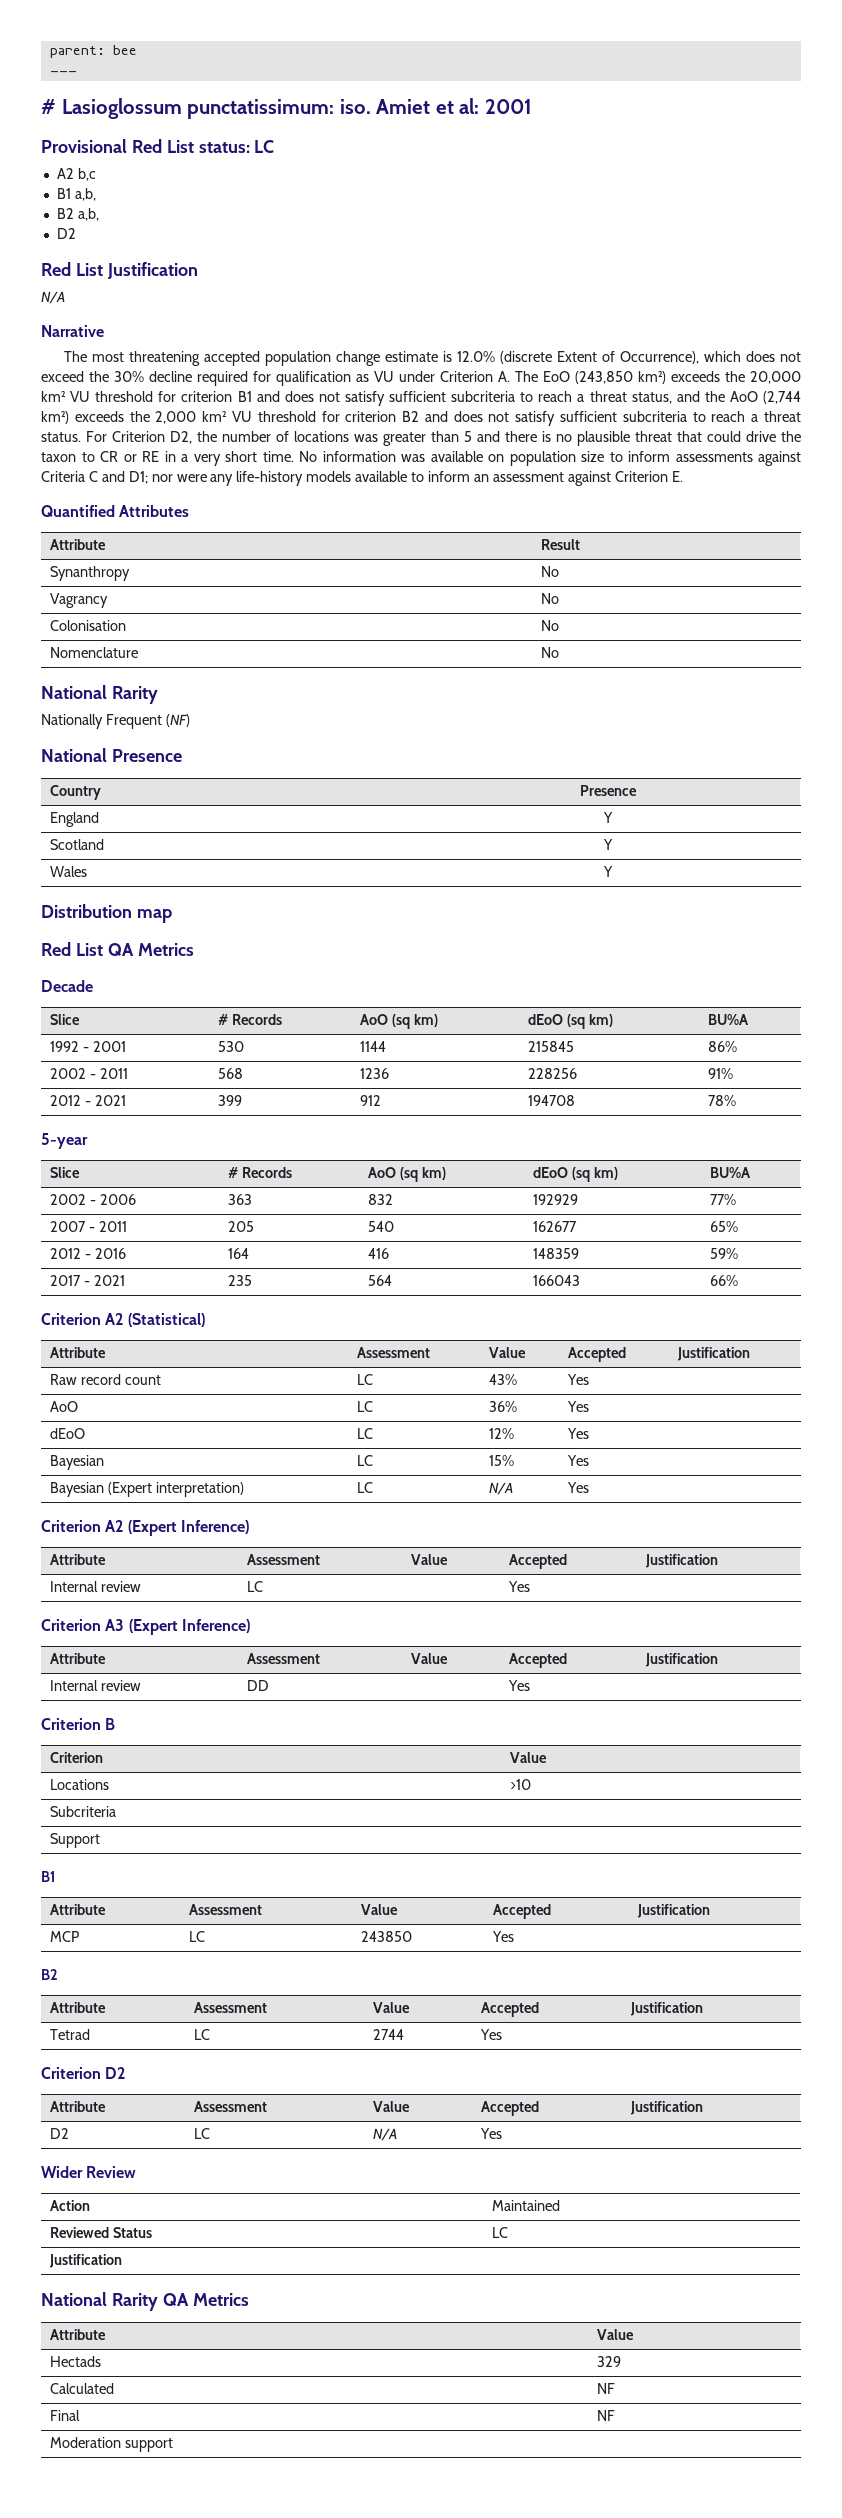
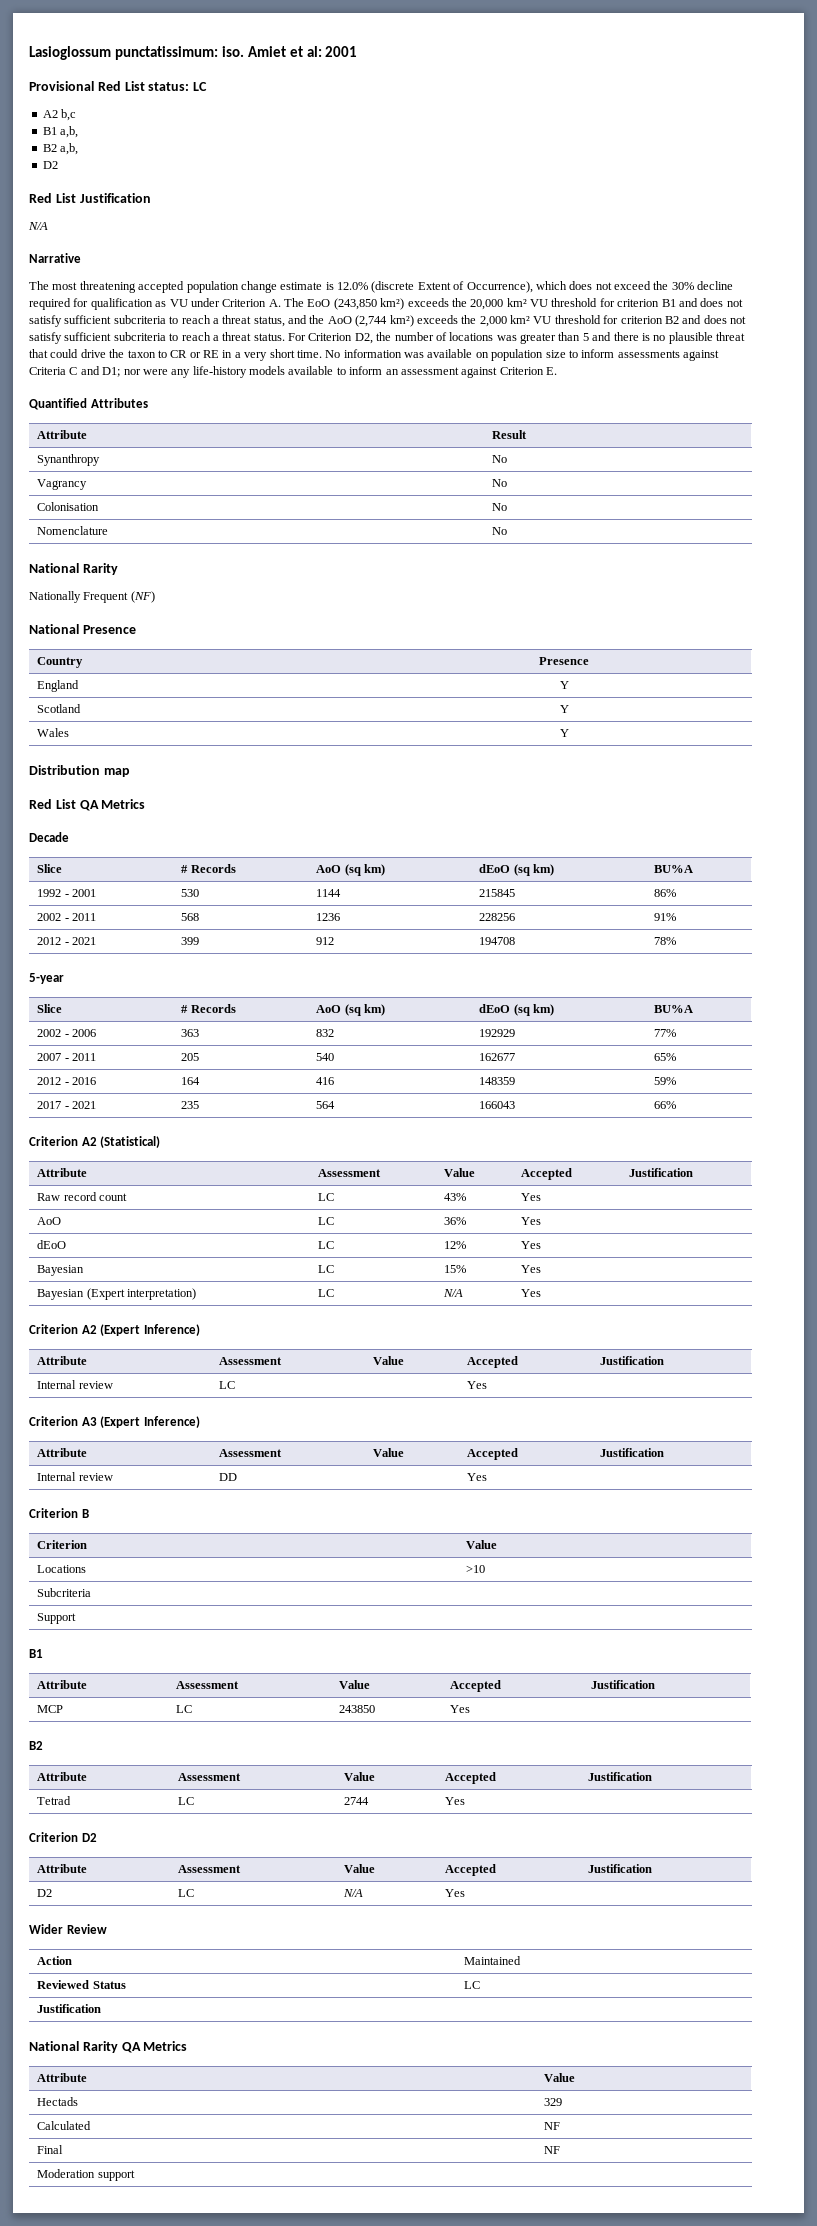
- parent: bee
- ---
- # Lasioglossum punctatissimum: iso.
+ Lasioglossum punctatissimum: iso.

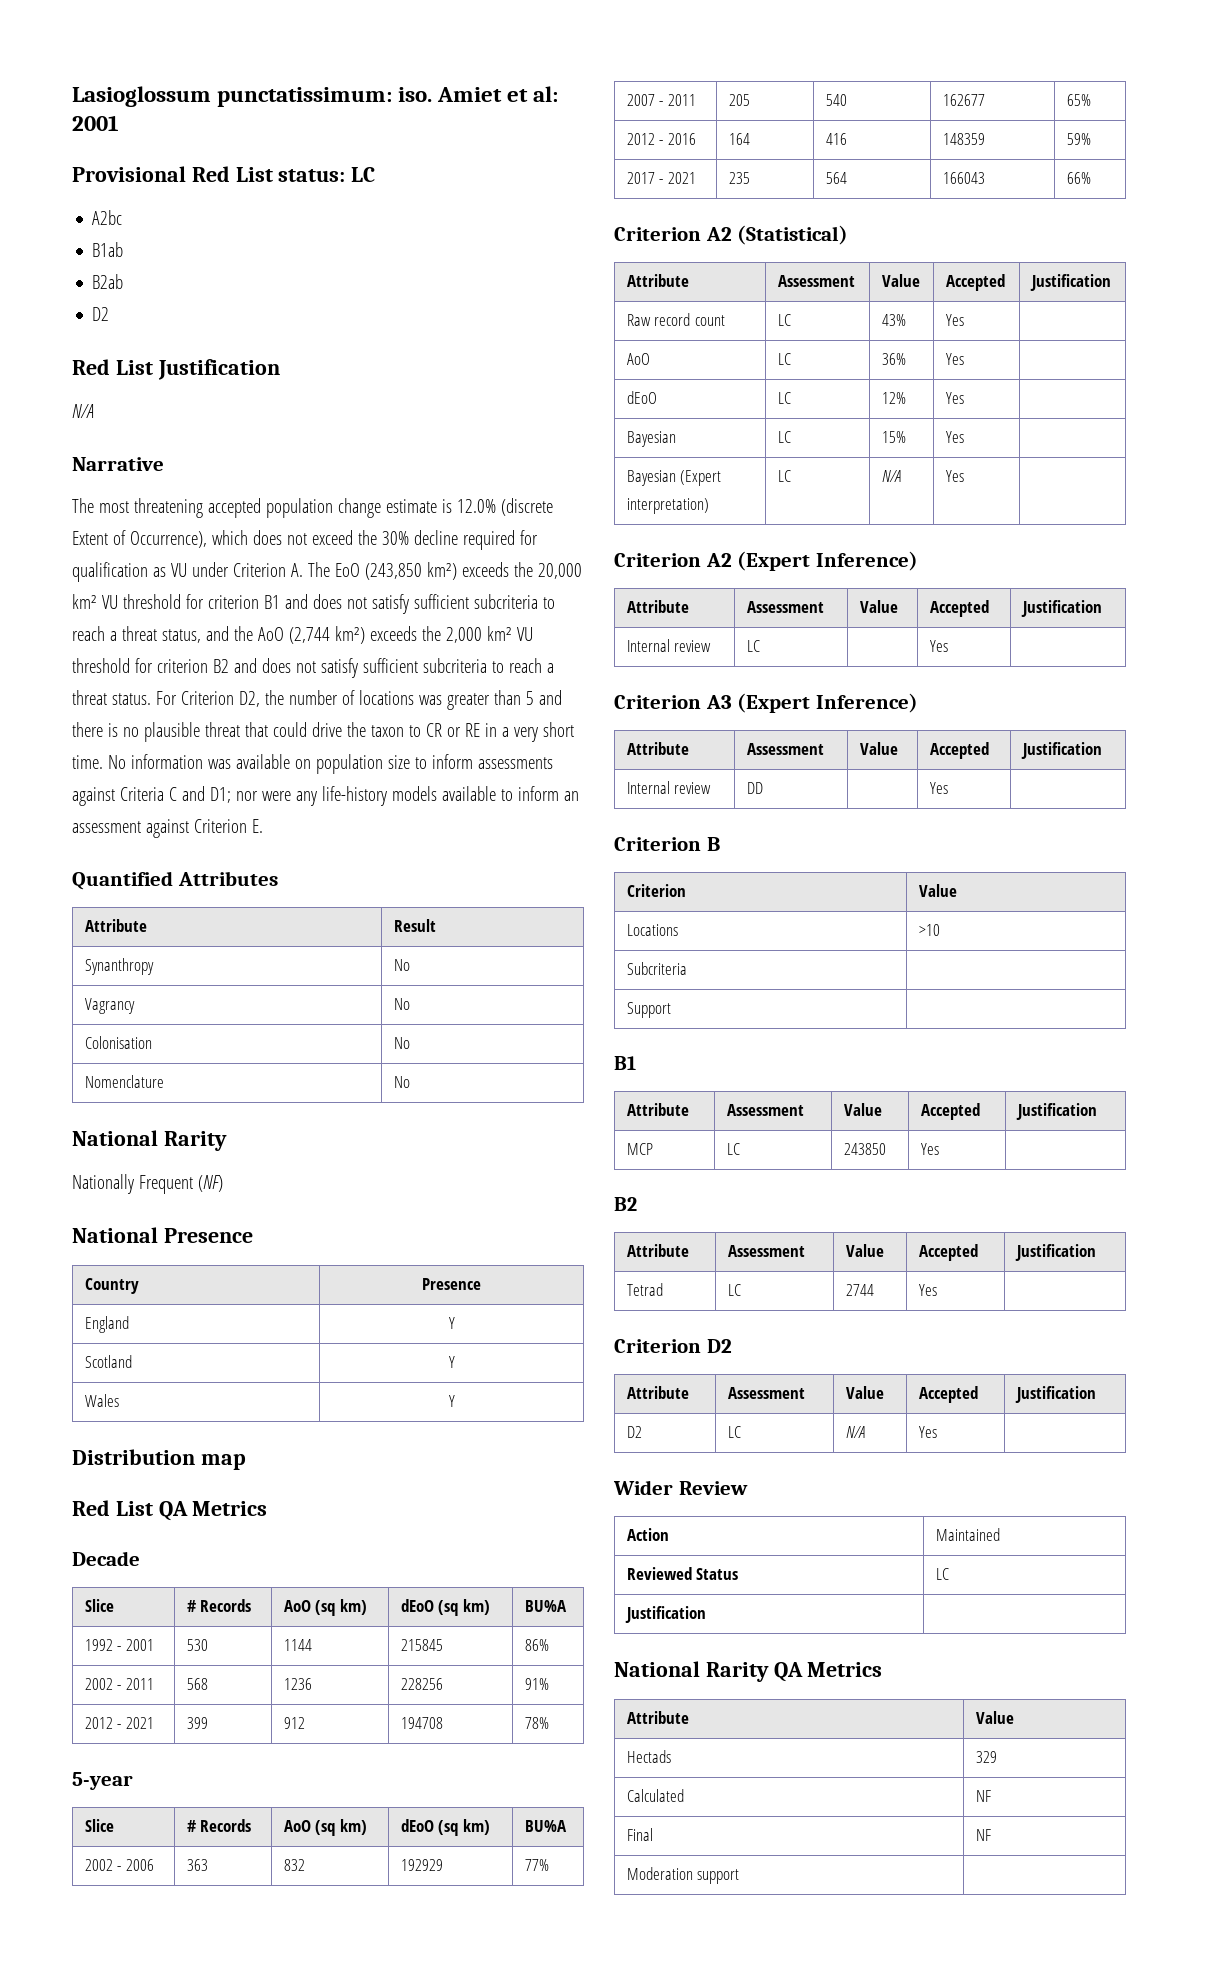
- A2 b,c
- B1 a,b,
- B2 a,b,
+ A2bc
+ B1ab
+ B2ab

